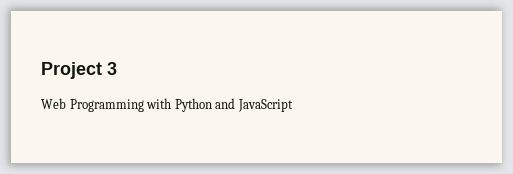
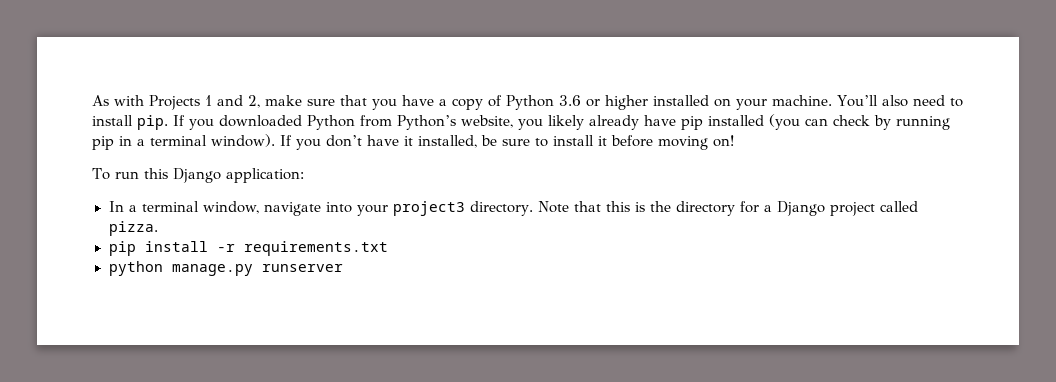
- Project 3
- Web Programming with Python and JavaScript
+ As with Projects 1 and 2, make sure that you have a copy of Python 3.6 or higher installed on your machine. You’ll also need to install pip. If you downloaded Python from Python’s website, you likely already have pip installed (you can check by running pip in a terminal window). If you don’t have it installed, be sure to install it before moving on!
+ To run this Django application:
+ In a terminal window, navigate into your project3 directory. Note that this is the directory for a Django project called pizza.
+ pip install -r requirements.txt
+ python manage.py runserver

